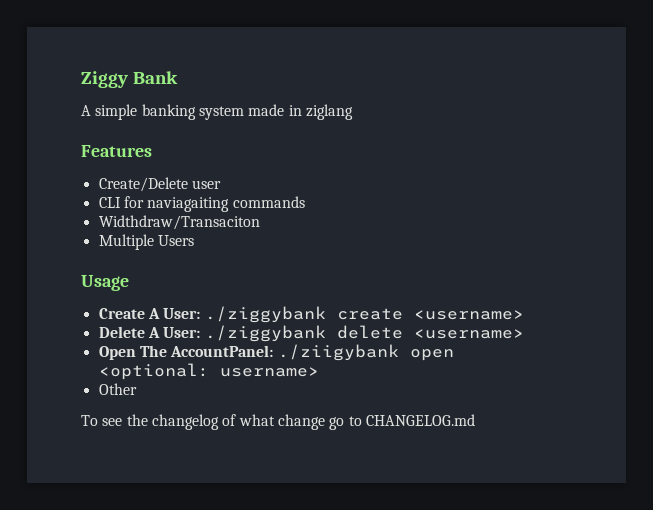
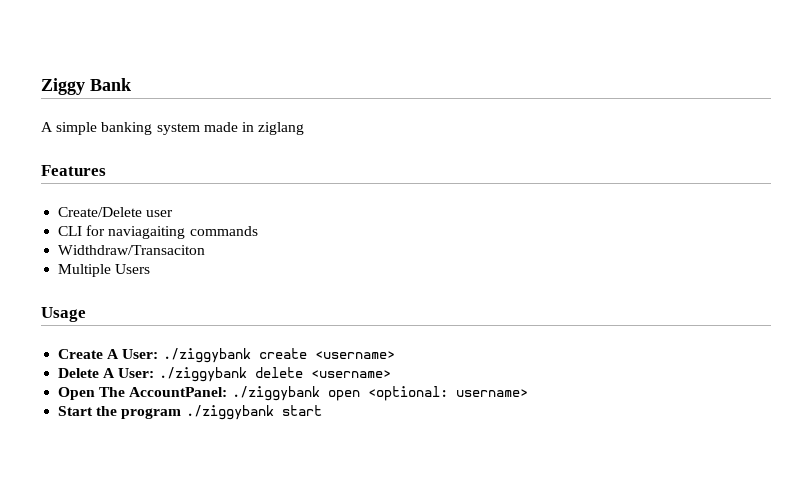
- Open The AccountPanel: ./ziigybank open <optional: username>
+ Open The AccountPanel: ./ziggybank open <optional: username>
- Other
- To see the changelog of what change go to CHANGELOG.md
+ Start the program ./ziggybank start

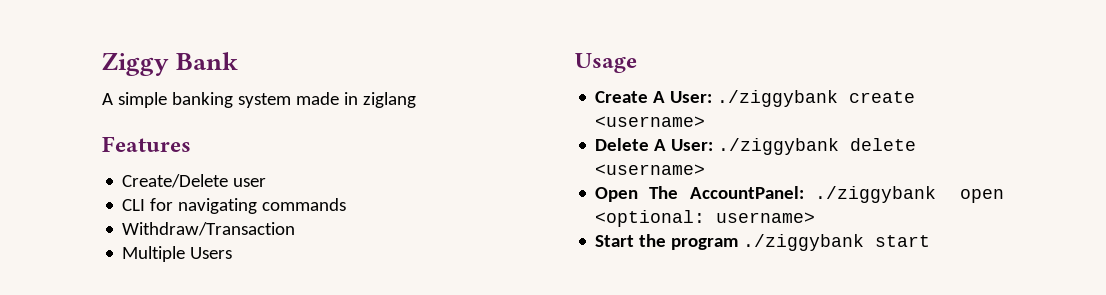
- CLI for naviagaiting commands
+ CLI for navigating commands
- Widthdraw/Transaciton
+ Withdraw/Transaction

